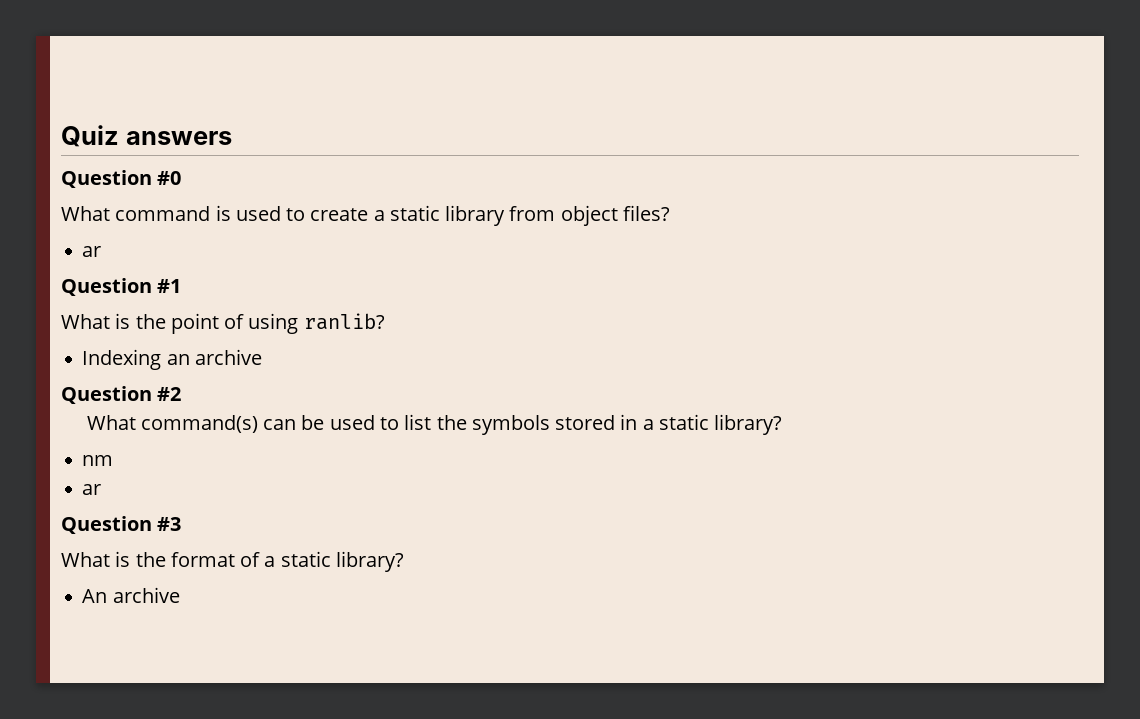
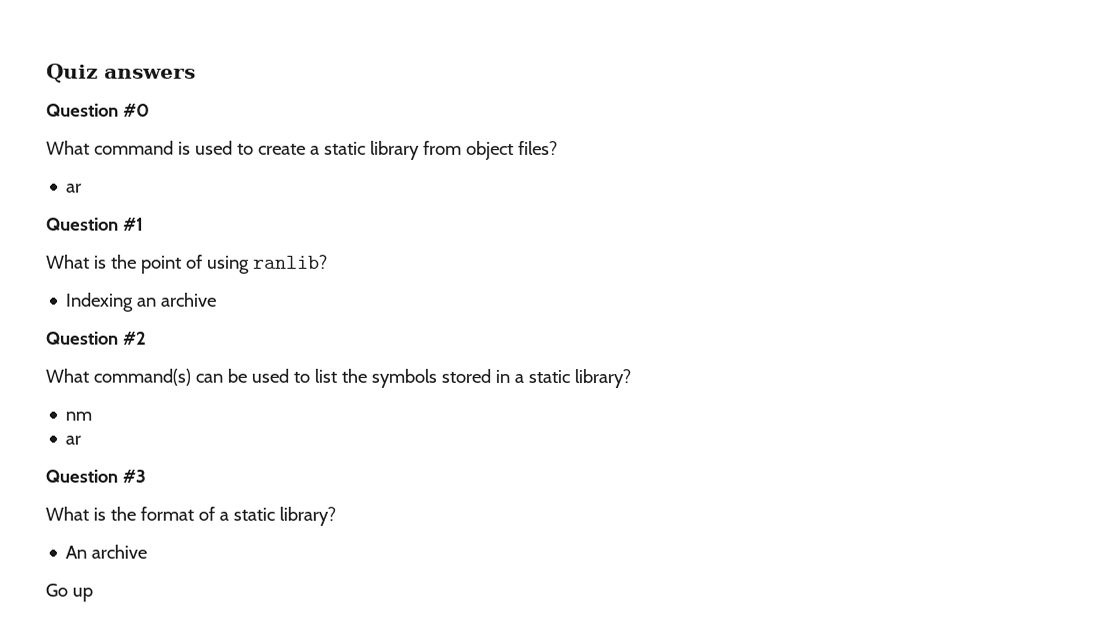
+ Go up

